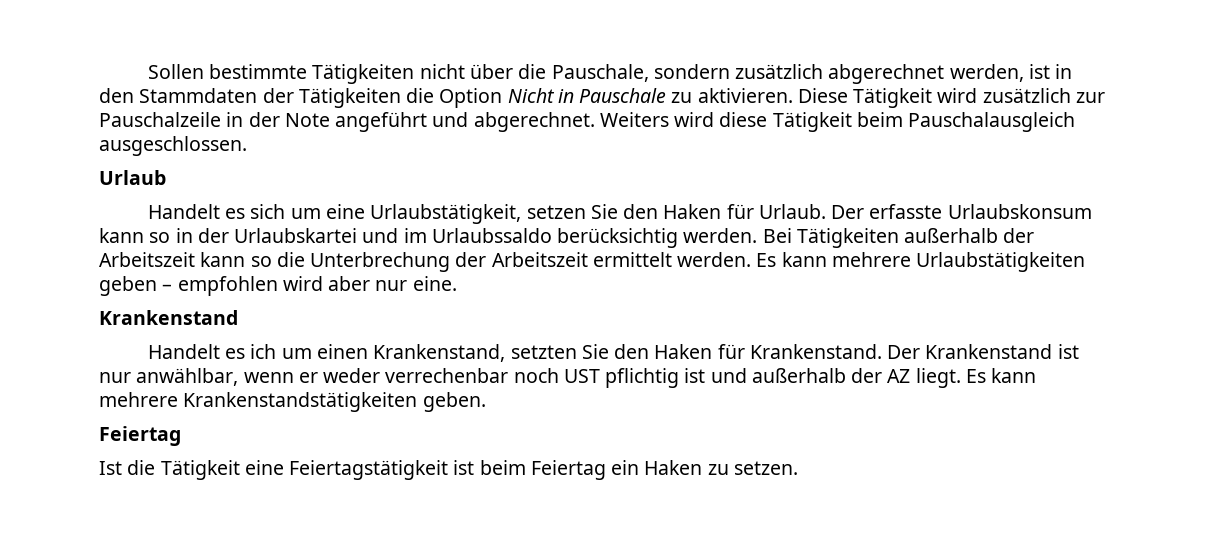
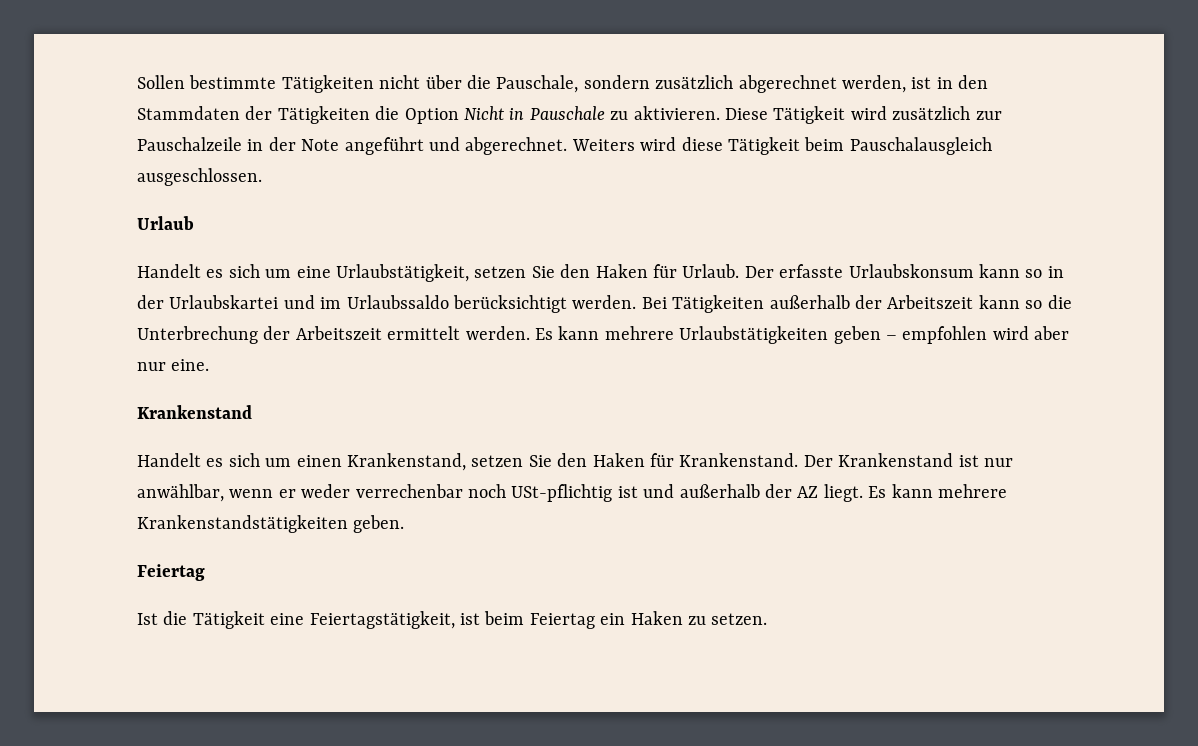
- Der erfasste Urlaubskonsum kann so in der Urlaubskartei und im Urlaubssaldo berücksichtig werden.
+ Der erfasste Urlaubskonsum kann so in der Urlaubskartei und im Urlaubssaldo berücksichtigt werden.
- Handelt es ich um einen Krankenstand, setzten Sie den Haken für Krankenstand.
+ Handelt es sich um einen Krankenstand, setzen Sie den Haken für Krankenstand.
- Der Krankenstand ist nur anwählbar, wenn er weder verrechenbar noch UST pflichtig ist und außerhalb der AZ liegt.
+ Der Krankenstand ist nur anwählbar, wenn er weder verrechenbar noch USt-pflichtig ist und außerhalb der AZ liegt.
- Ist die Tätigkeit eine Feiertagstätigkeit ist beim Feiertag ein Haken zu setzen.
+ Ist die Tätigkeit eine Feiertagstätigkeit, ist beim Feiertag ein Haken zu setzen.

